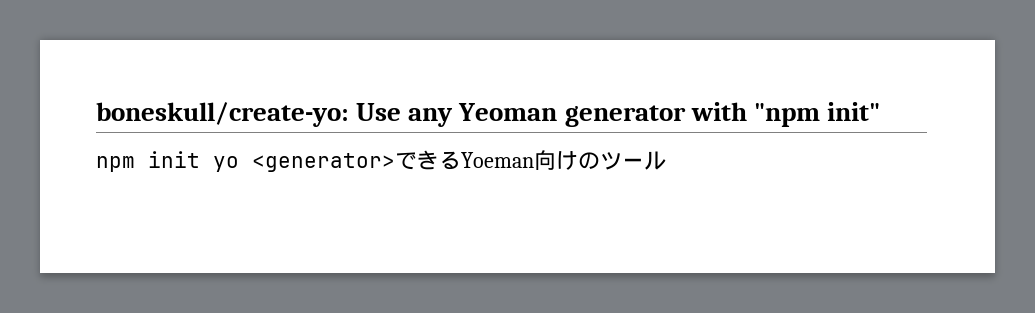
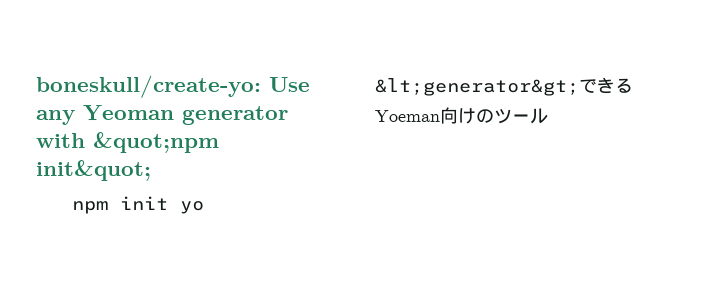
- boneskull/create-yo: Use any Yeoman generator with "npm init"
+ boneskull/create-yo: Use any Yeoman generator with &quot;npm init&quot;
- npm init yo <generator>できるYoeman向けのツール
+ npm init yo &lt;generator&gt;できるYoeman向けのツール

